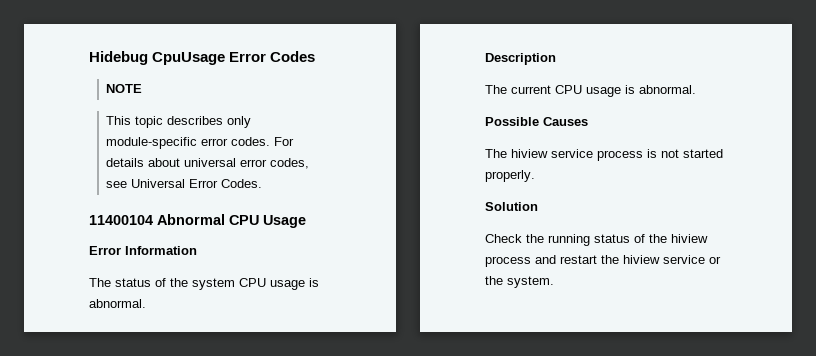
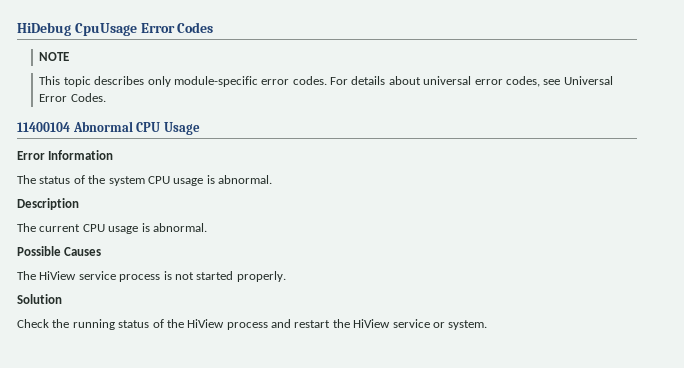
- Hidebug CpuUsage Error Codes
+ HiDebug CpuUsage Error Codes
- The hiview service process is not started properly.
+ The HiView service process is not started properly.
- Check the running status of the hiview process and restart the hiview service or the system.
+ Check the running status of the HiView process and restart the HiView service or system.

